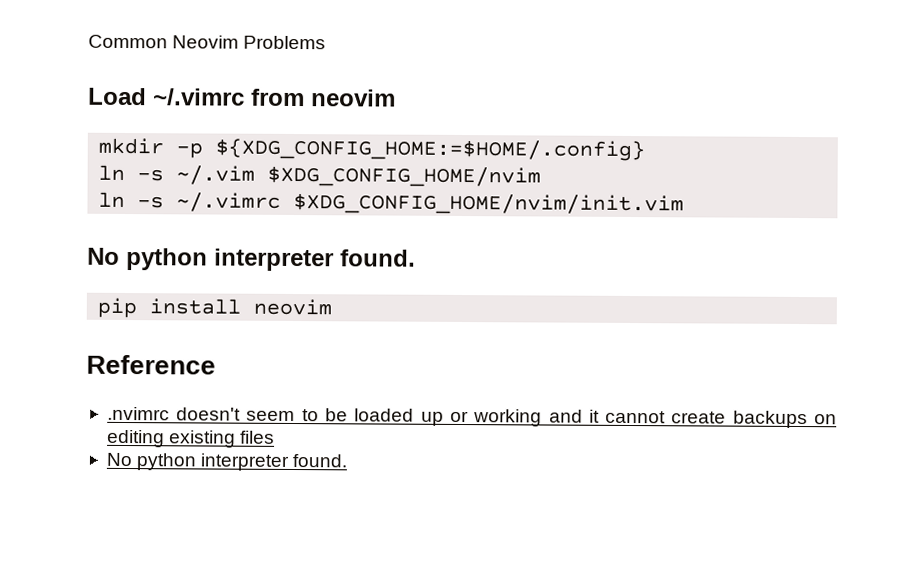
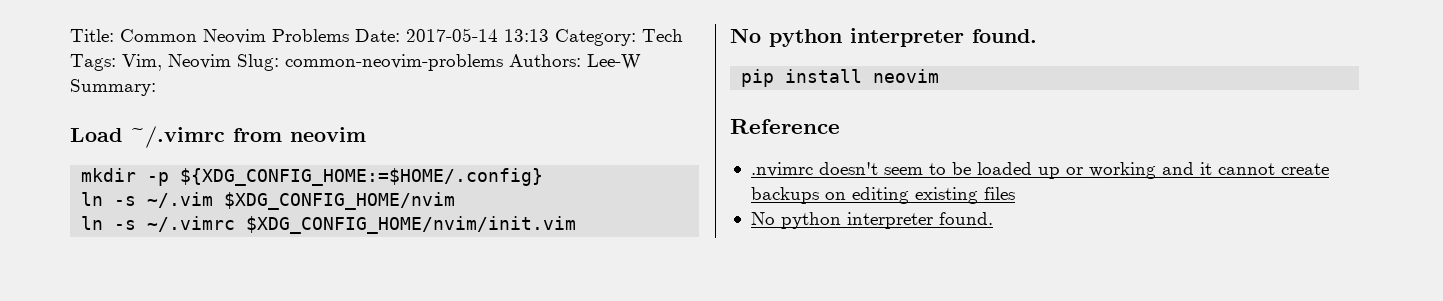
- Common Neovim Problems
+ Title: Common Neovim Problems Date: 2017-05-14 13:13 Category: Tech Tags: Vim, Neovim Slug: common-neovim-problems Authors: Lee-W Summary:

